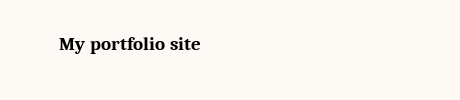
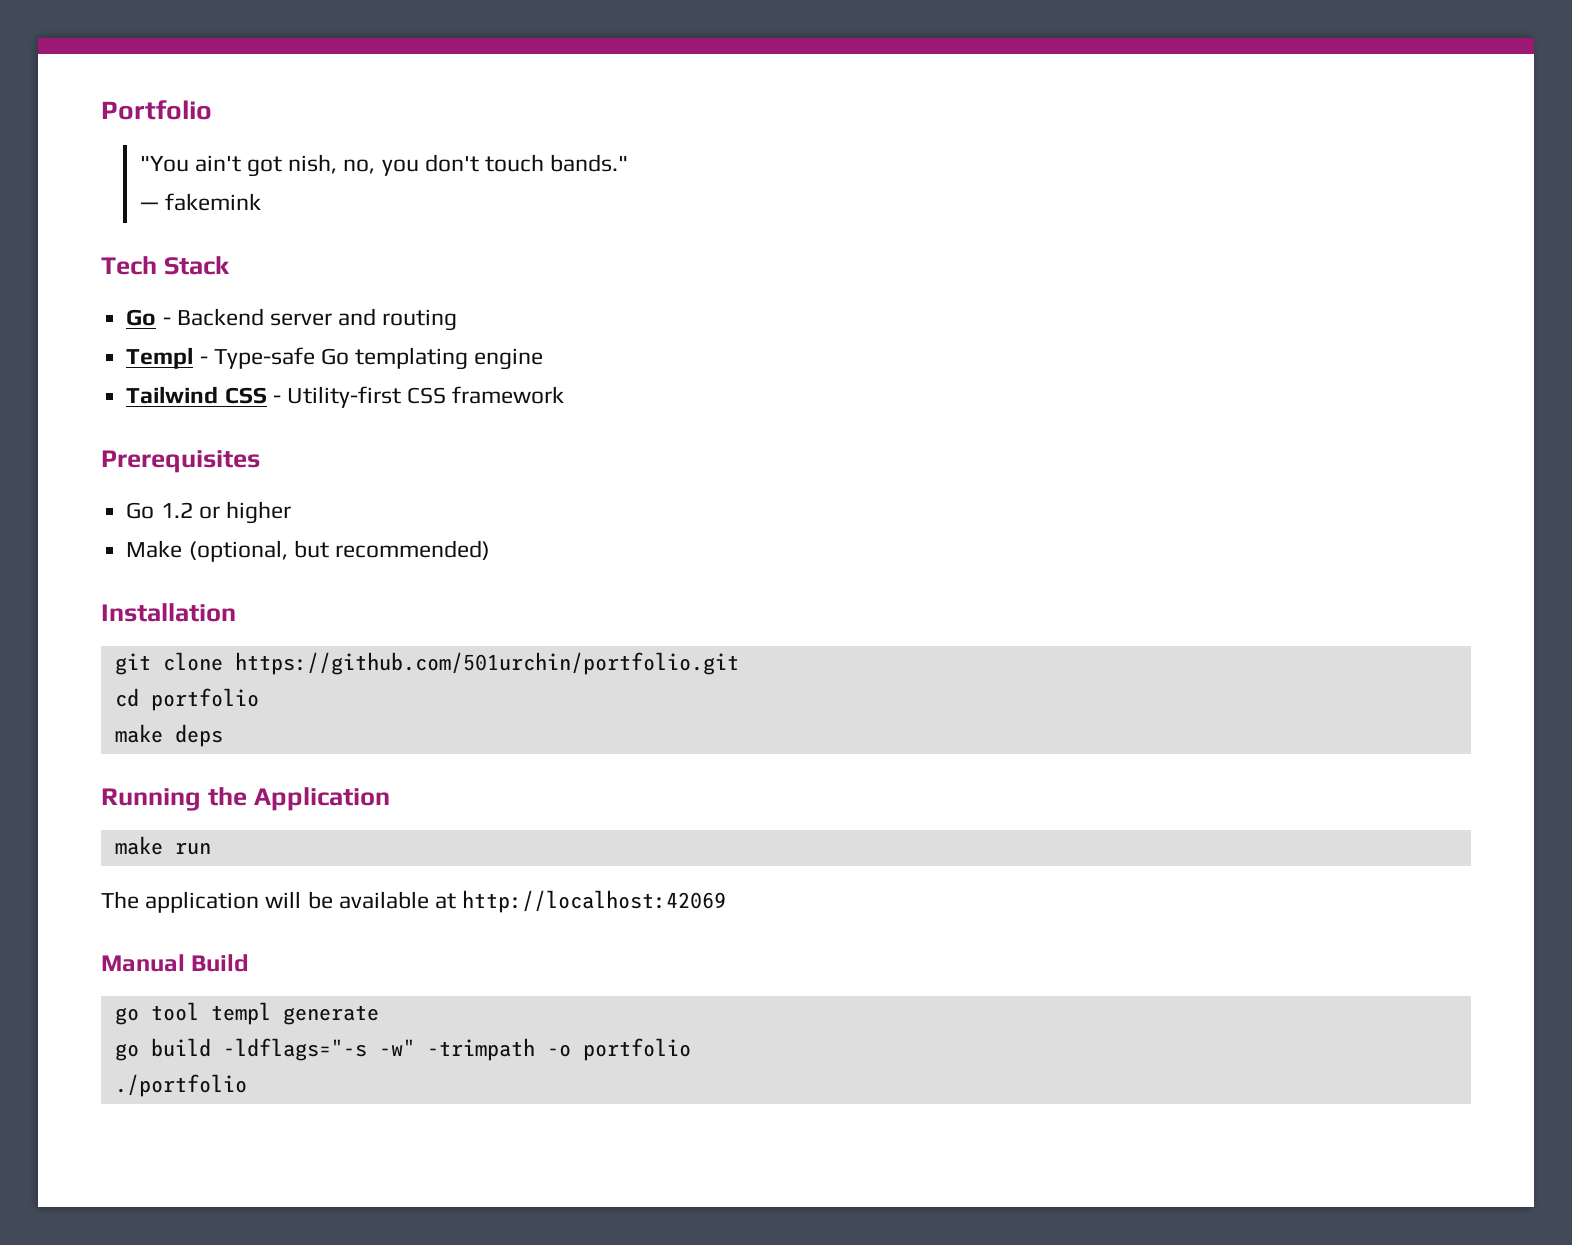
- My portfolio site
+ Portfolio
+ "You ain't got nish, no, you don't touch bands."
+ — fakemink
+ Tech Stack
+ Go - Backend server and routing
+ Templ - Type-safe Go templating engine
+ Tailwind CSS - Utility-first CSS framework
+ Prerequisites
+ Go 1.2 or higher
+ Make (optional, but recommended)
+ Installation
+ git clone https://github.com/501urchin/portfolio.git
+ cd portfolio
+ make deps
+ Running the Application
+ make run
+ The application will be available at http://localhost:42069
+ Manual Build
+ go tool templ generate
+ go build -ldflags="-s -w" -trimpath -o portfolio
+ ./portfolio

